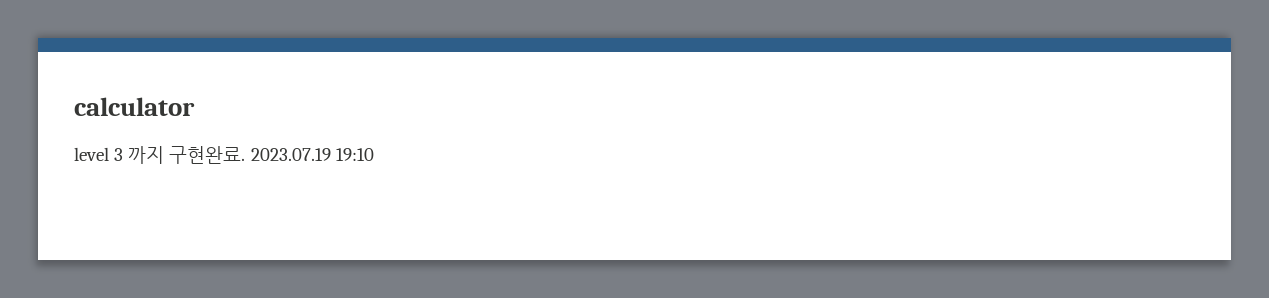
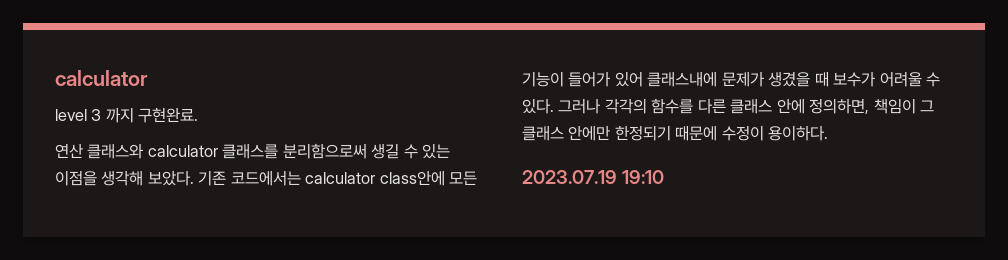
- level 3 까지 구현완료. 2023.07.19 19:10
+ level 3 까지 구현완료.
+ 연산 클래스와 calculator 클래스를 분리함으로써 생길 수 있는 이점을 생각해 보았다. 기존 코드에서는 calculator class안에 모든 기능이 들어가 있어 클래스내에 문제가 생겼을 때 보수가 어려울 수 있다. 그러나 각각의 함수를 다른 클래스 안에 정의하면, 책임이 그 클래스 안에만 한정되기 때문에 수정이 용이하다.
+ 2023.07.19 19:10

